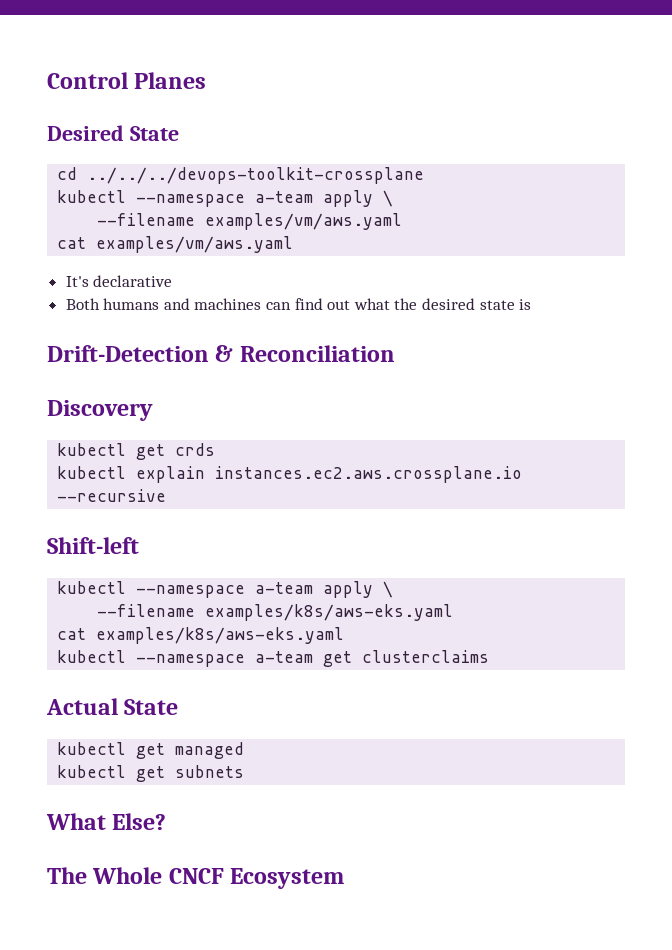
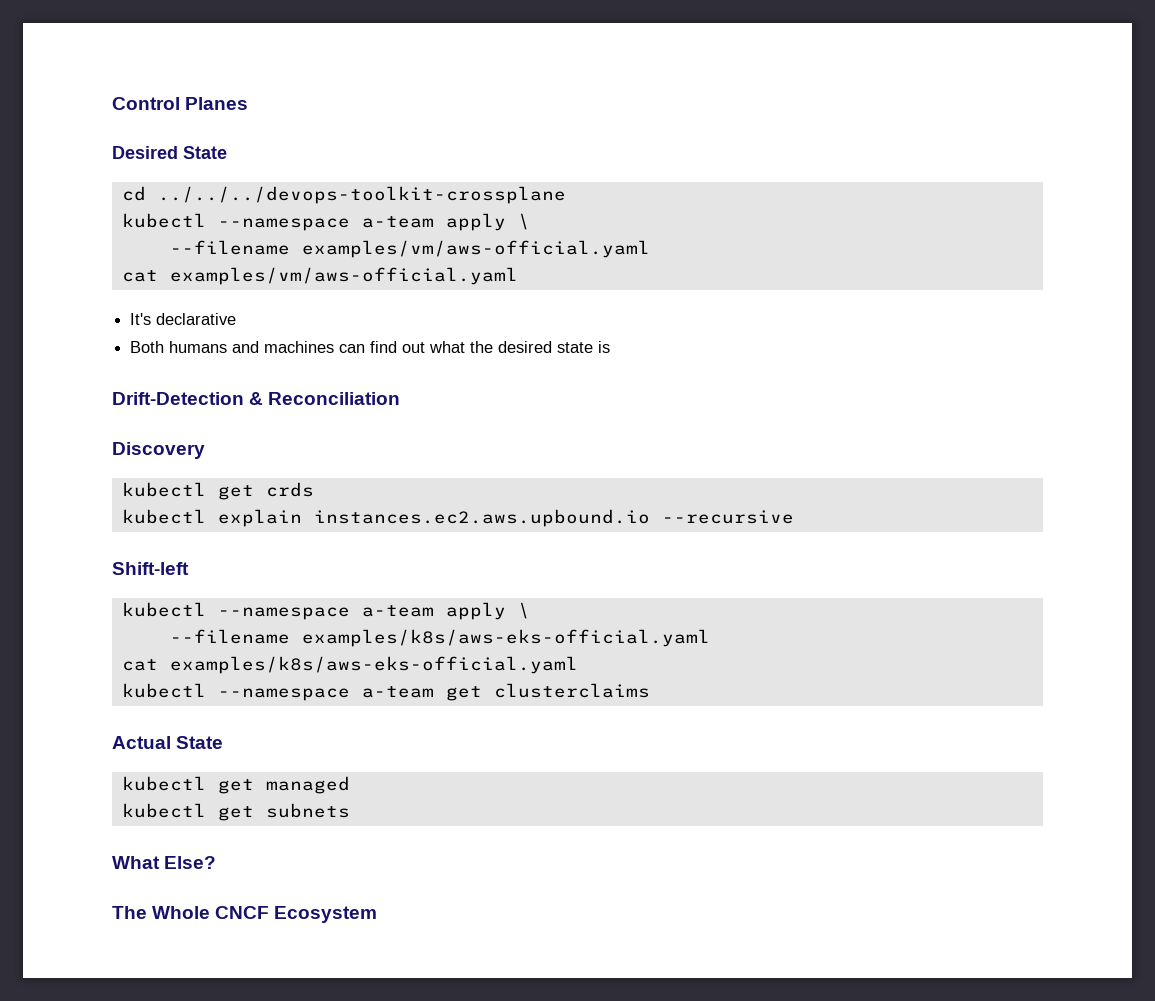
- --filename examples/vm/aws.yaml
- cat examples/vm/aws.yaml
+ --filename examples/vm/aws-official.yaml
+ cat examples/vm/aws-official.yaml
- kubectl explain instances.ec2.aws.crossplane.io --recursive
+ kubectl explain instances.ec2.aws.upbound.io --recursive
- --filename examples/k8s/aws-eks.yaml
- cat examples/k8s/aws-eks.yaml
+ --filename examples/k8s/aws-eks-official.yaml
+ cat examples/k8s/aws-eks-official.yaml

